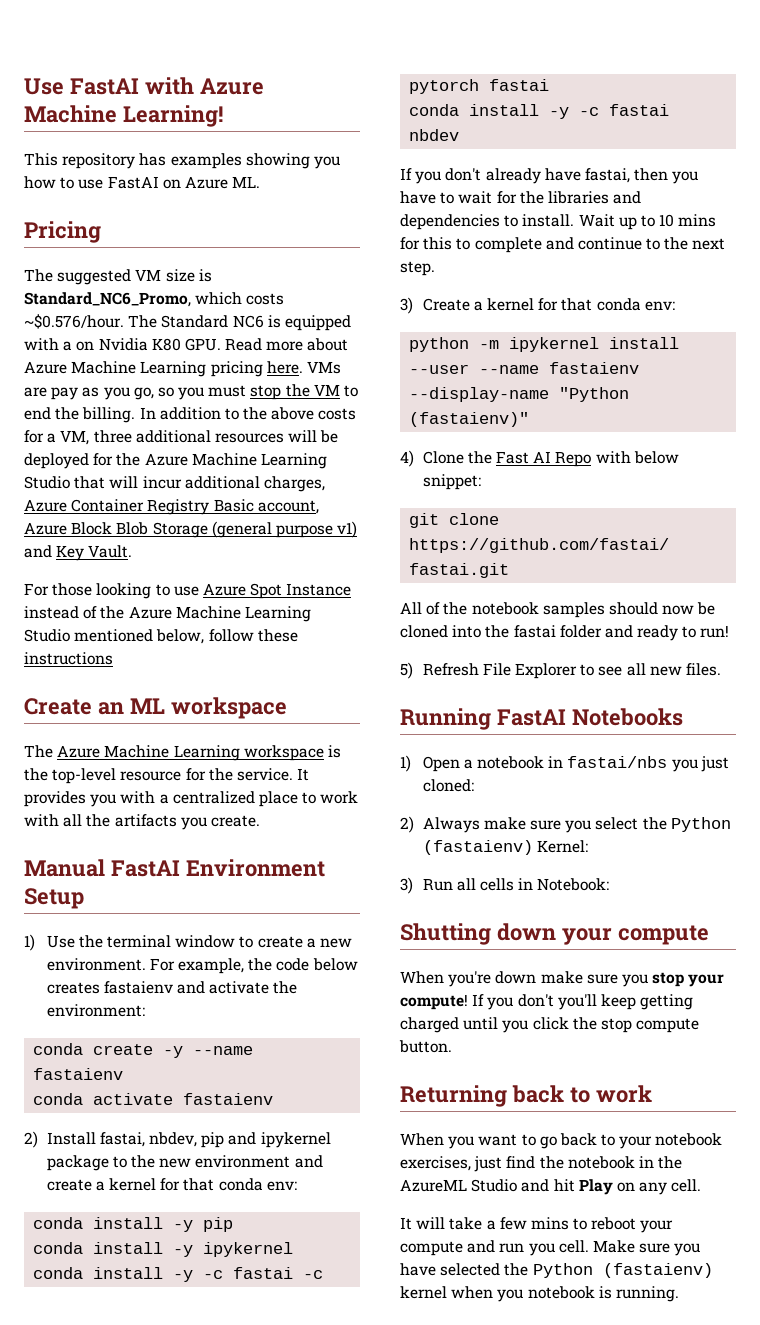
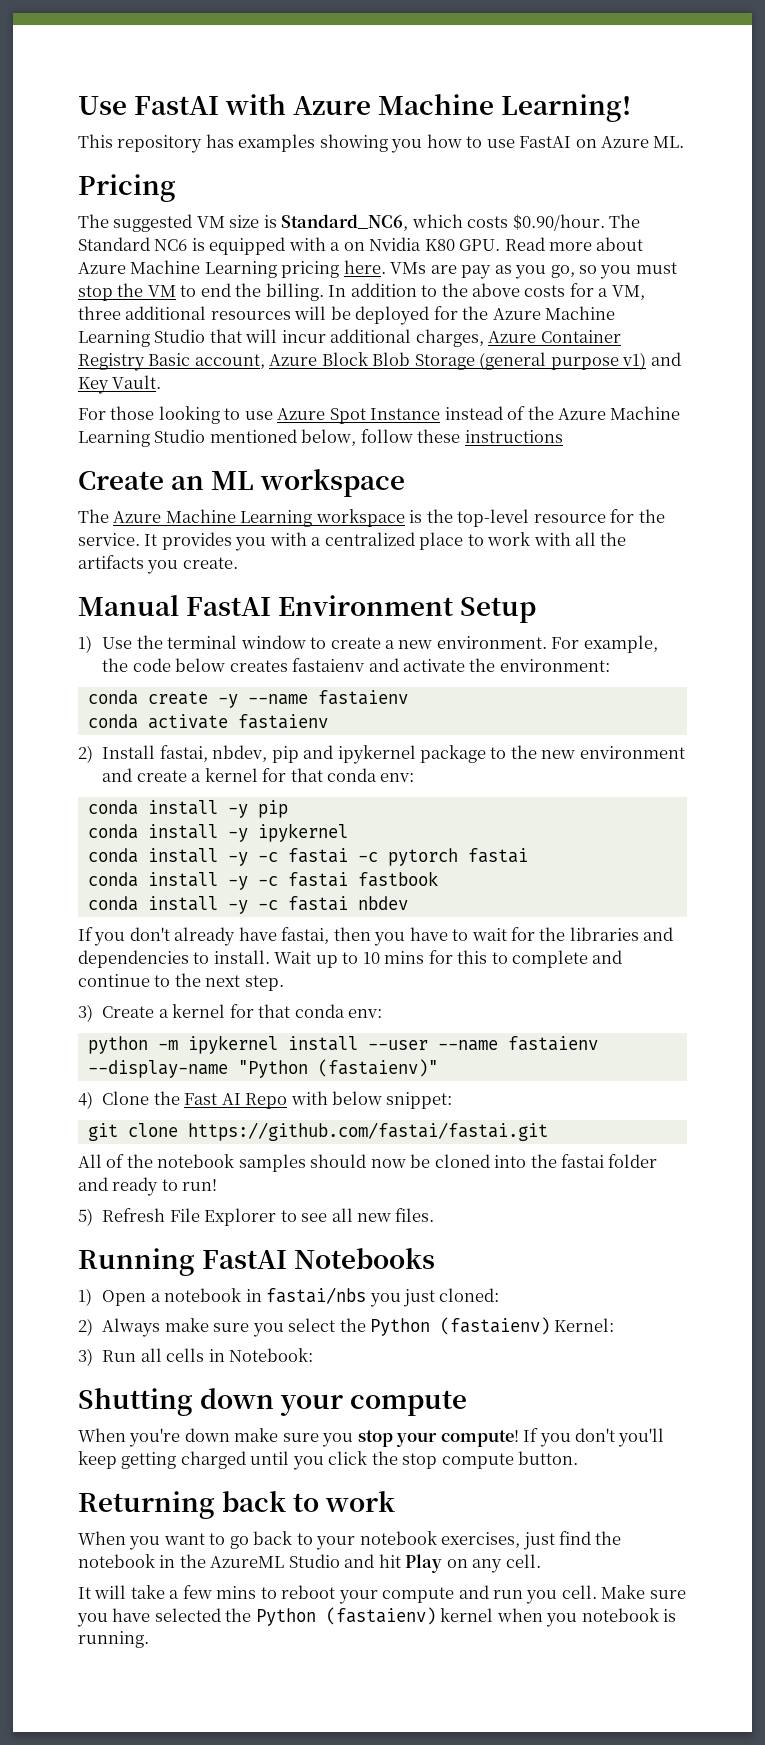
- The suggested VM size is Standard_NC6_Promo, which costs ~$0.576/hour. The Standard NC6 is equipped with a on Nvidia K80 GPU. Read more about Azure Machine Learning pricing here.
+ The suggested VM size is Standard_NC6, which costs $0.90/hour. The Standard NC6 is equipped with a on Nvidia K80 GPU. Read more about Azure Machine Learning pricing here.
+ conda install -y -c fastai fastbook

